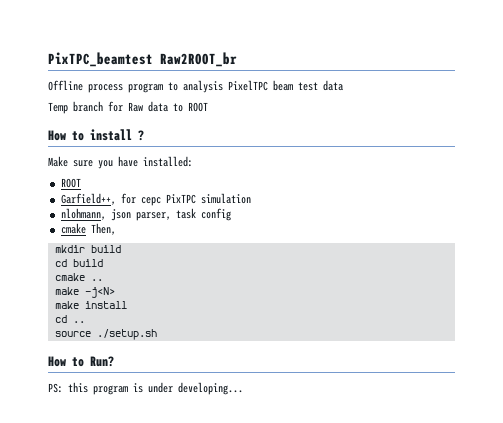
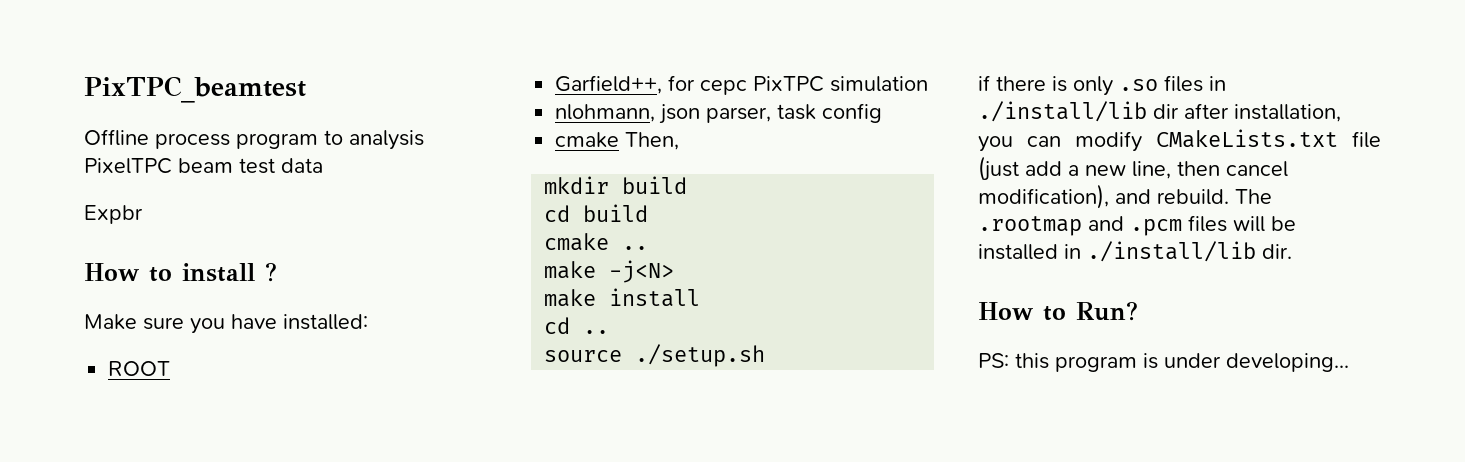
- PixTPC_beamtest Raw2ROOT_br
+ PixTPC_beamtest
- Temp branch for Raw data to ROOT
+ Expbr
+ if there is only .so files in ./install/lib dir after installation, you can modify CMakeLists.txt file (just add a new line, then cancel modification), and rebuild. The .rootmap and .pcm files will be installed in ./install/lib dir.

